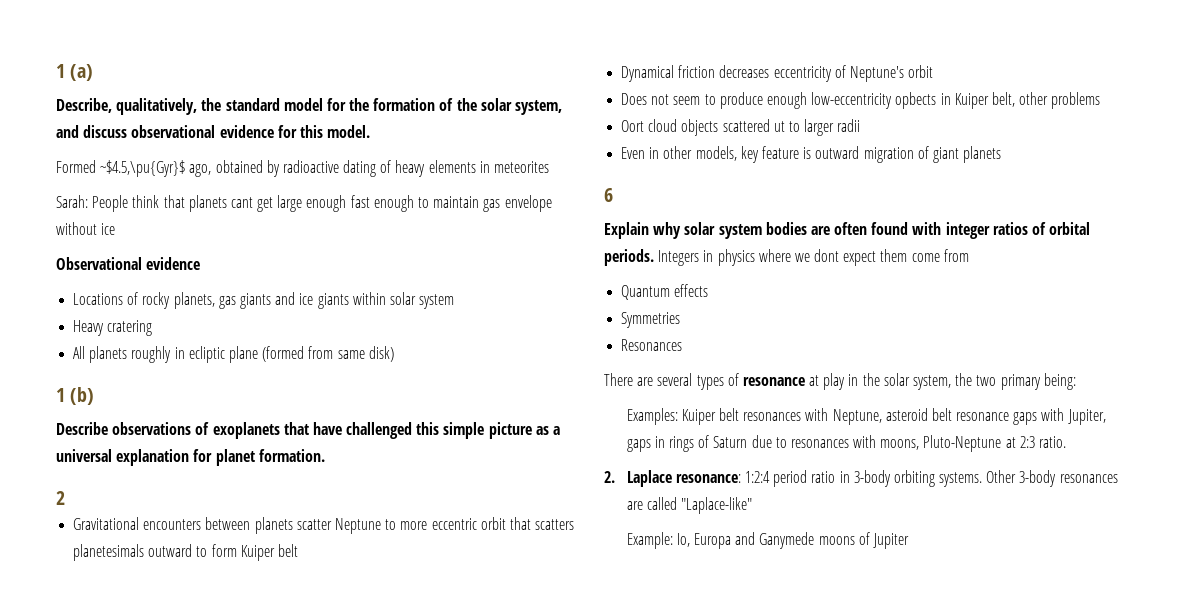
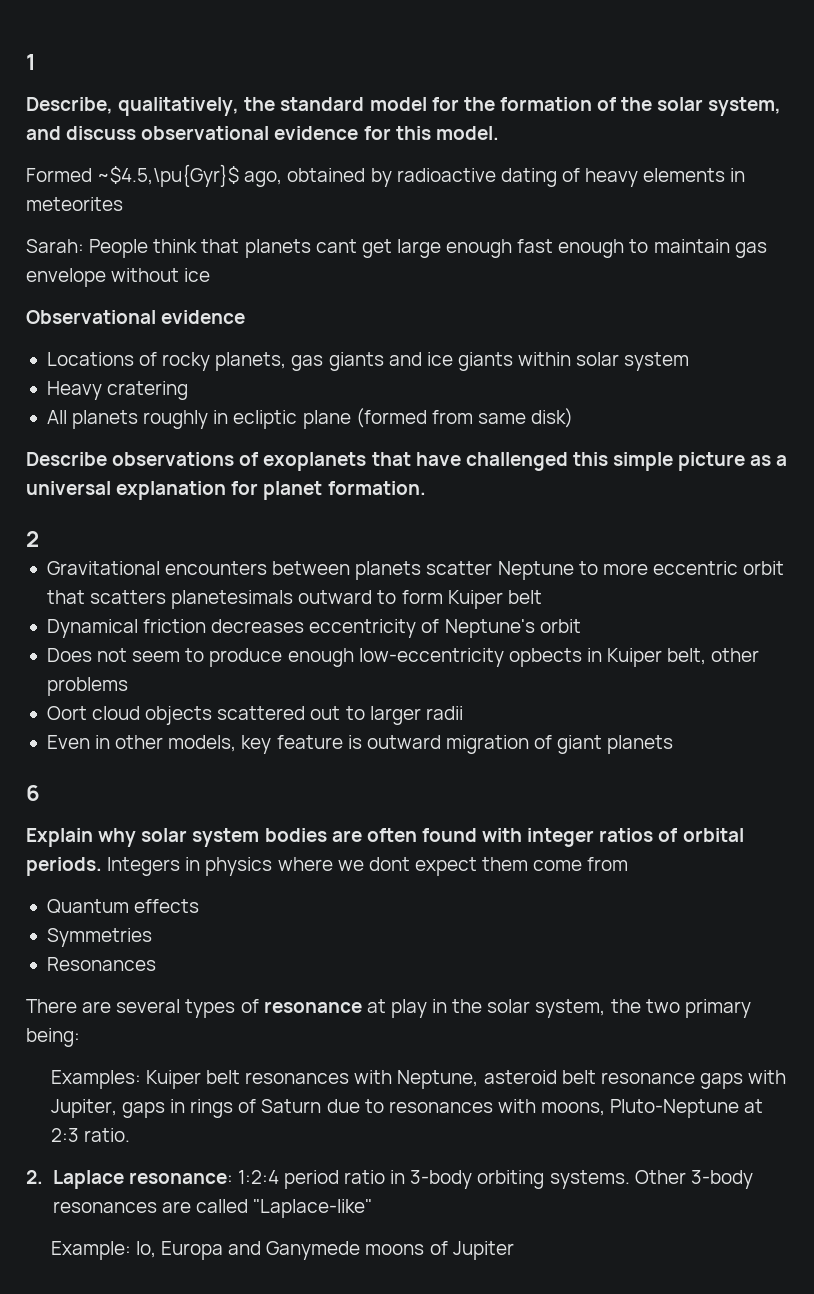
- 1 (a)
+ 1
- 1 (b)
- Oort cloud objects scattered ut to larger radii
+ Oort cloud objects scattered out to larger radii

